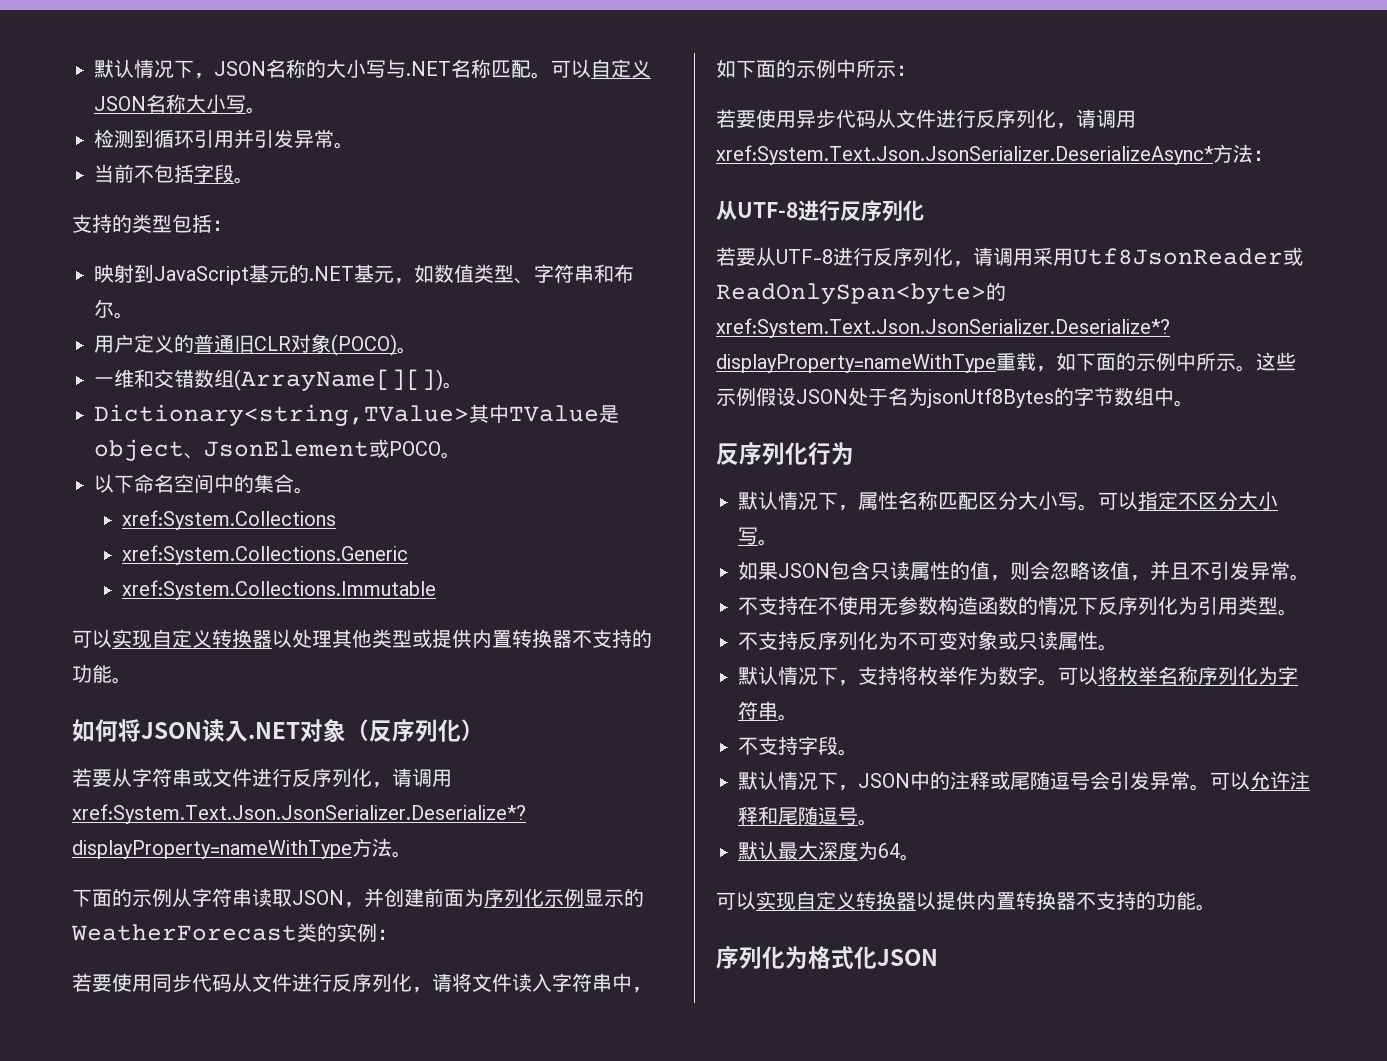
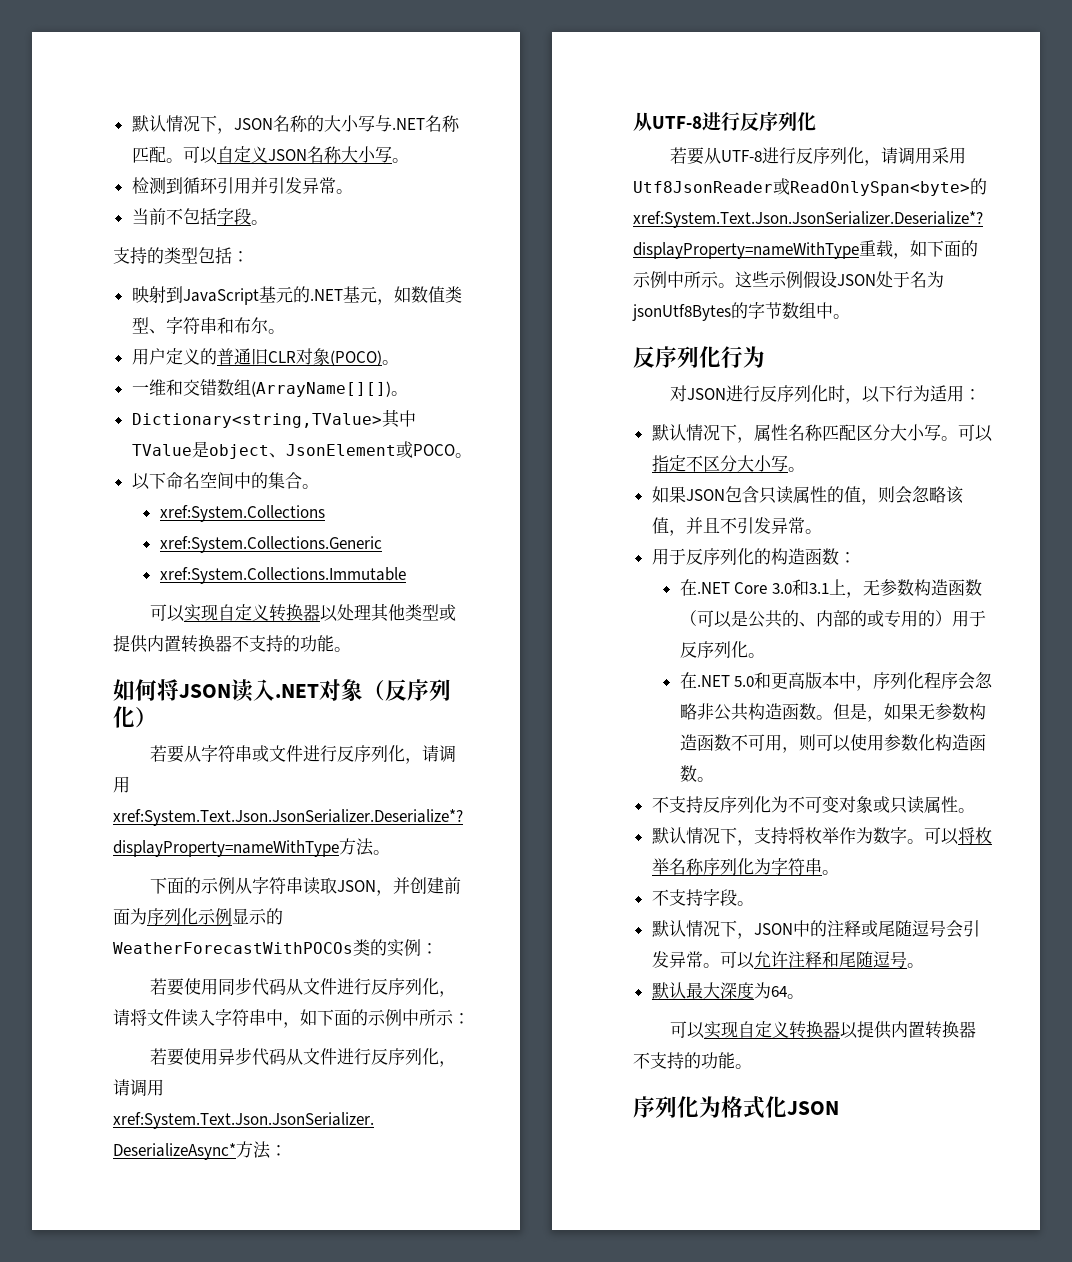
- 下面的示例从字符串读取JSON，并创建前面为序列化示例显示的WeatherForecast类的实例：
+ 下面的示例从字符串读取JSON，并创建前面为序列化示例显示的WeatherForecastWithPOCOs类的实例：
+ 对JSON进行反序列化时，以下行为适用：
- 不支持在不使用无参数构造函数的情况下反序列化为引用类型。
+ 用于反序列化的构造函数：
+ 在.NET Core 3.0和3.1上，无参数构造函数（可以是公共的、内部的或专用的）用于反序列化。
+ 在.NET 5.0和更高版本中，序列化程序会忽略非公共构造函数。但是，如果无参数构造函数不可用，则可以使用参数化构造函数。

